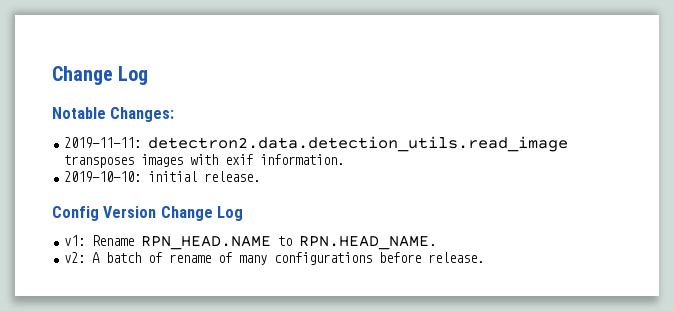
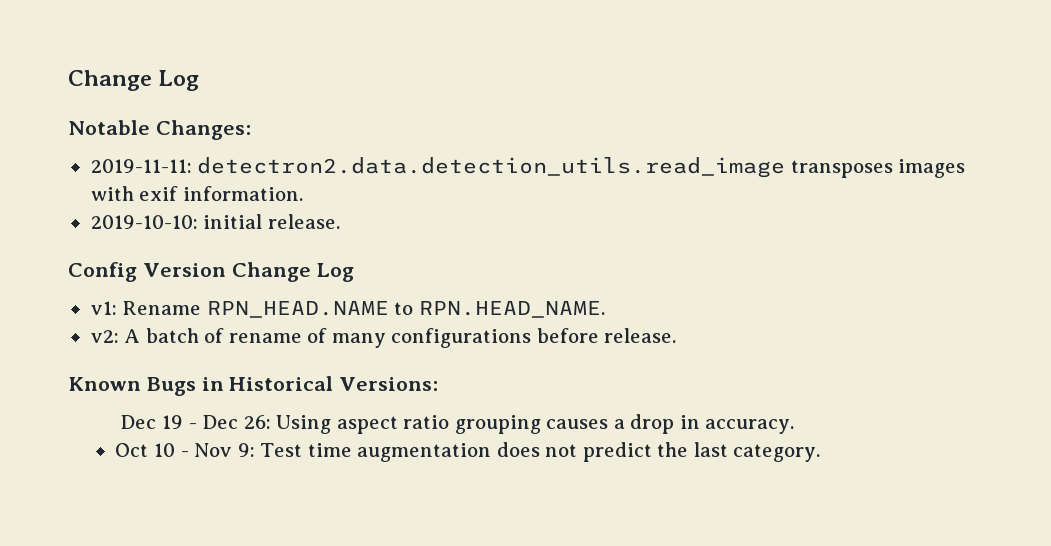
+ Known Bugs in Historical Versions:
+ Dec 19 - Dec 26: Using aspect ratio grouping causes a drop in accuracy.
+ Oct 10 - Nov 9: Test time augmentation does not predict the last category.

